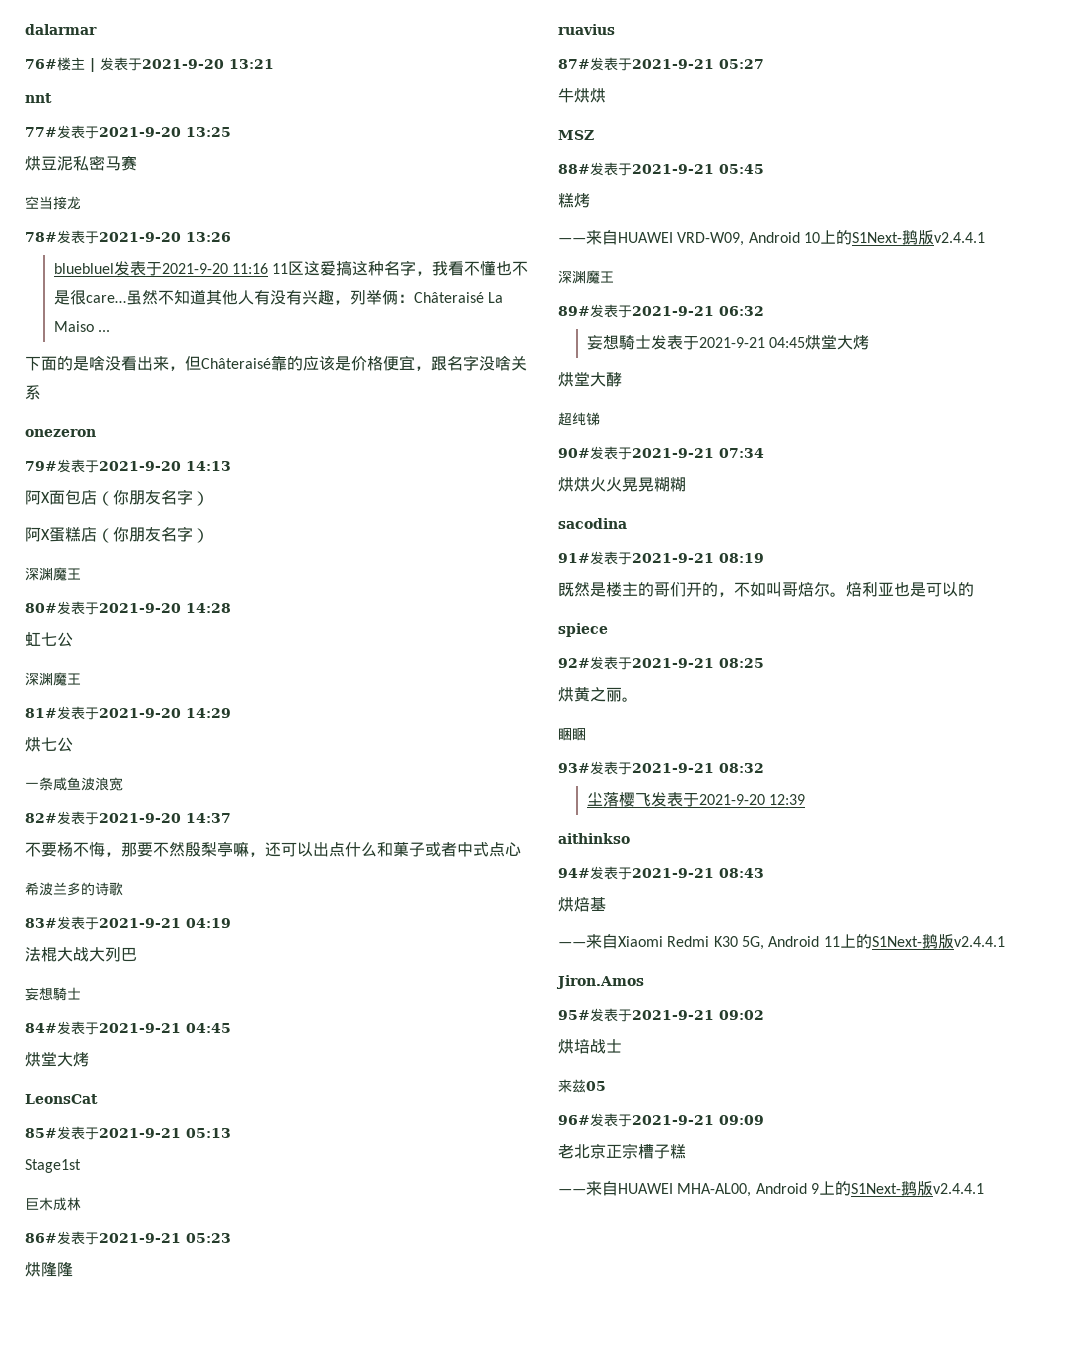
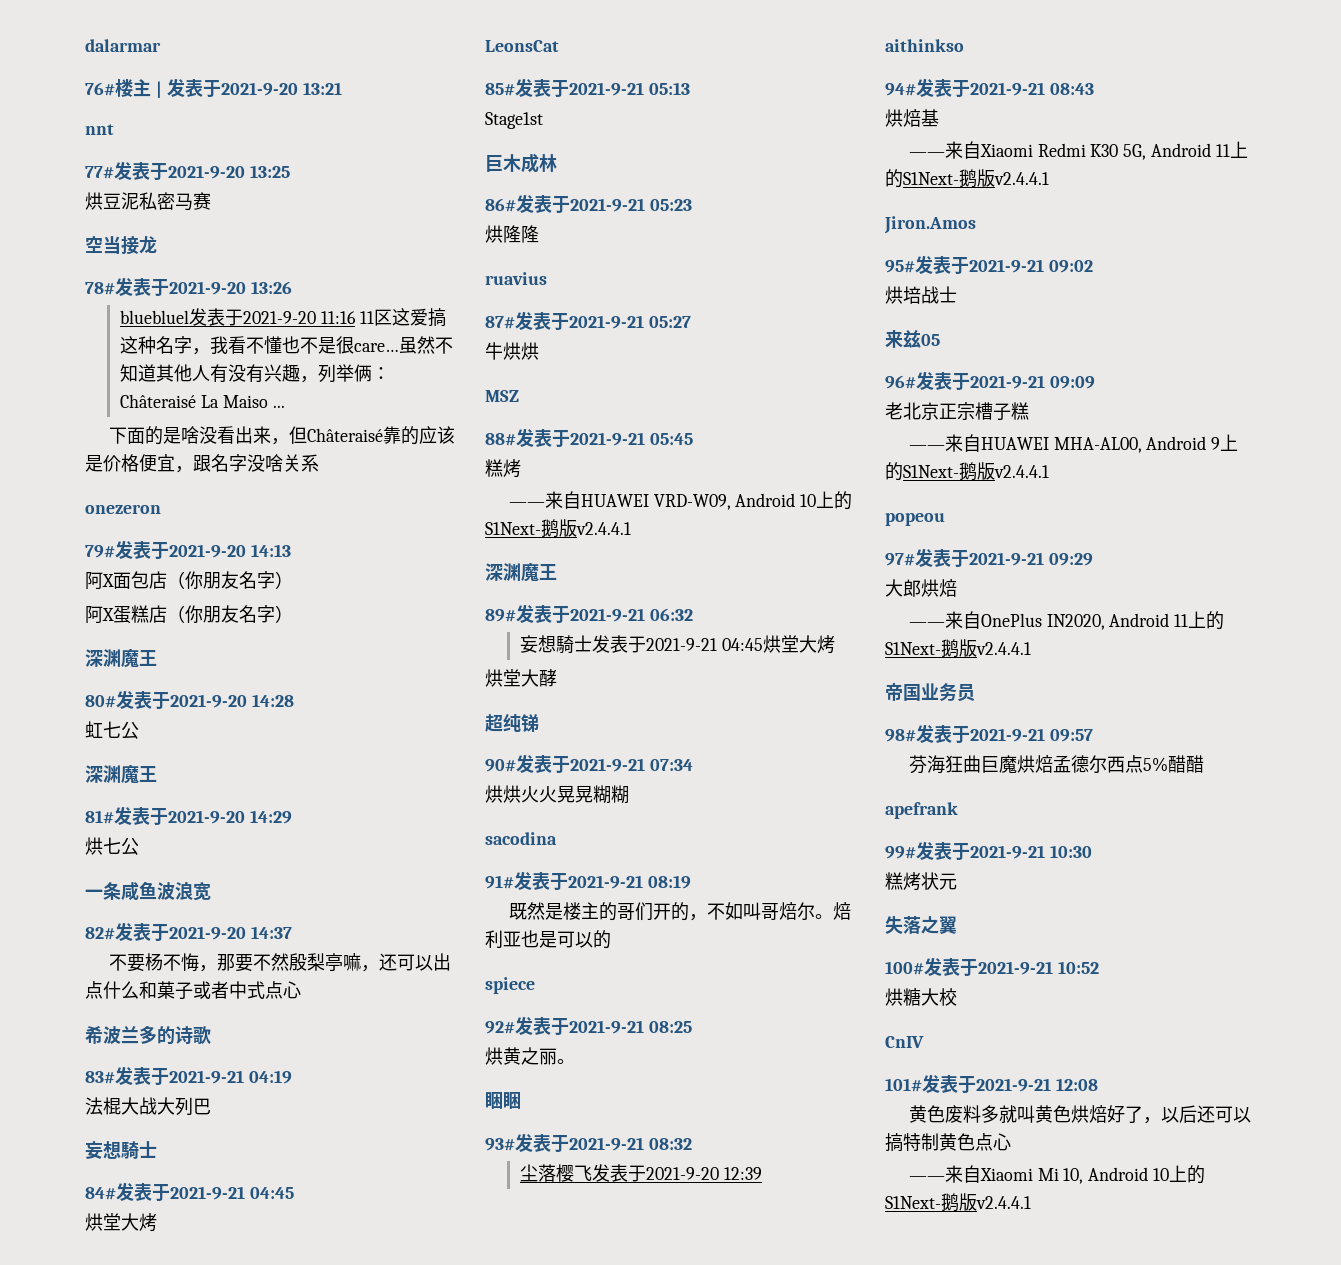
+ popeou
+ 97#发表于2021-9-21 09:29
+ 大郎烘焙
+ ——来自OnePlus IN2020, Android 11上的S1Next-鹅版v2.4.4.1
+ 帝国业务员
+ 98#发表于2021-9-21 09:57
+ 芬海狂曲巨魔烘焙孟德尔西点5%醋醋
+ apefrank
+ 99#发表于2021-9-21 10:30
+ 糕烤状元
+ 失落之翼
+ 100#发表于2021-9-21 10:52
+ 烘糖大校
+ CnIV
+ 101#发表于2021-9-21 12:08
+ 黄色废料多就叫黄色烘焙好了，以后还可以搞特制黄色点心
+ ——来自Xiaomi Mi 10, Android 10上的S1Next-鹅版v2.4.4.1

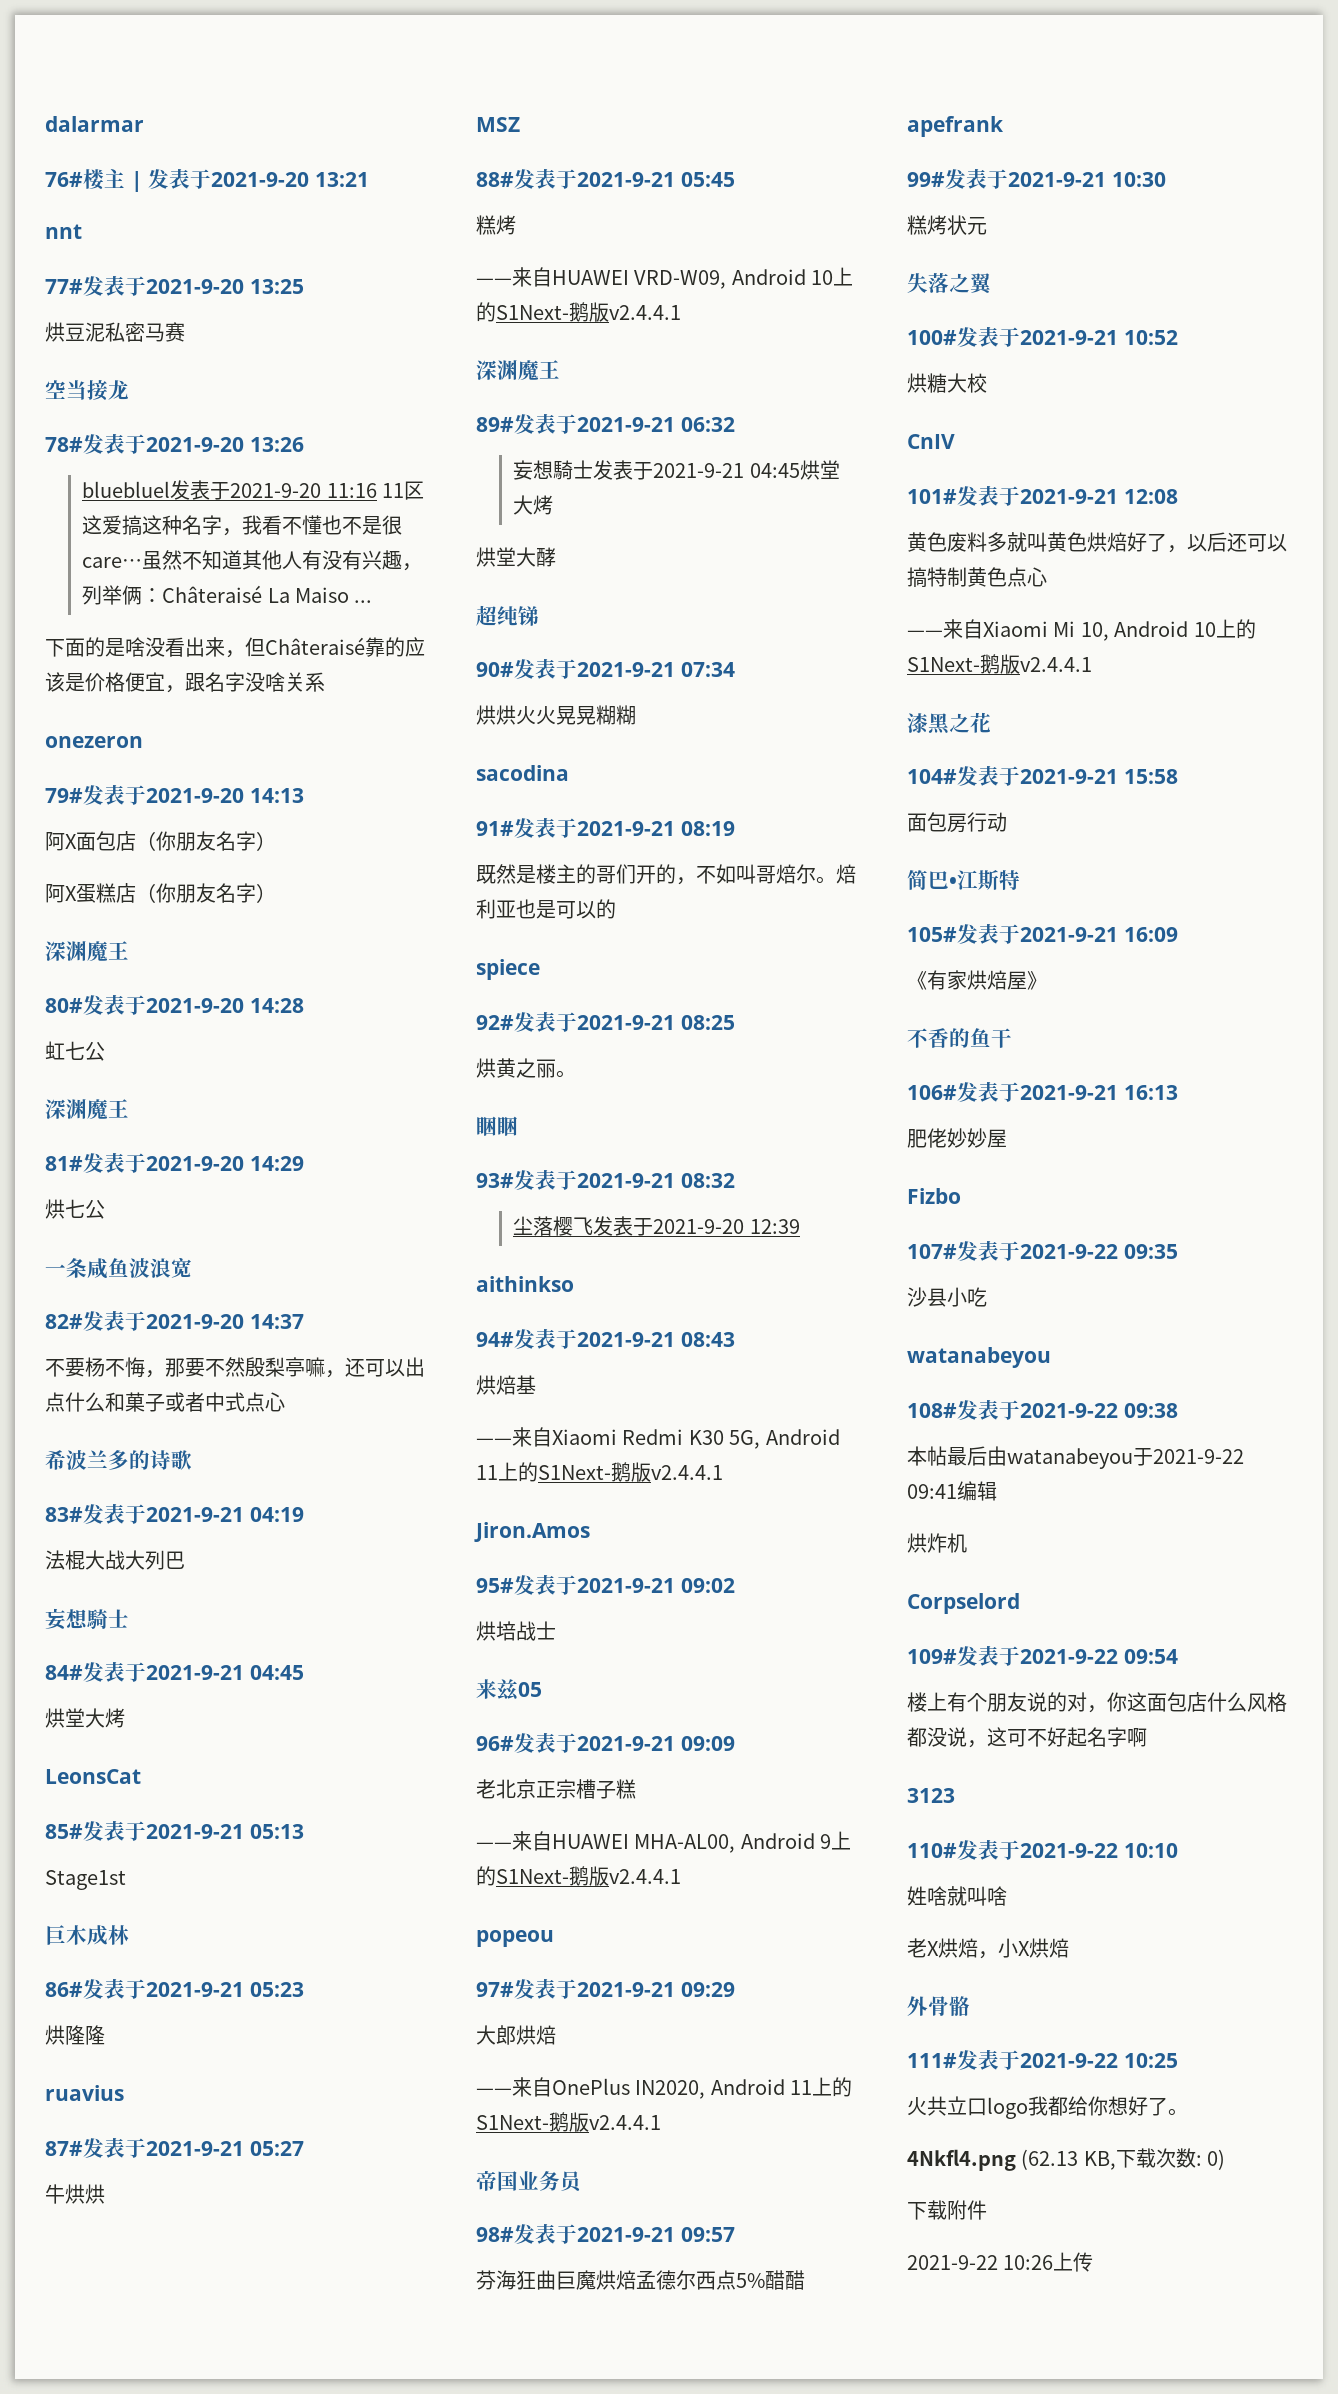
+ 漆黑之花
+ 104#发表于2021-9-21 15:58
+ 面包房行动
+ 简巴•江斯特
+ 105#发表于2021-9-21 16:09
+ 《有家烘焙屋》
+ 不香的鱼干
+ 106#发表于2021-9-21 16:13
+ 肥佬妙妙屋
+ Fizbo
+ 107#发表于2021-9-22 09:35
+ 沙县小吃
+ watanabeyou
+ 108#发表于2021-9-22 09:38
+ 本帖最后由watanabeyou于2021-9-22 09:41编辑
+ 烘炸机
+ Corpselord
+ 109#发表于2021-9-22 09:54
+ 楼上有个朋友说的对，你这面包店什么风格都没说，这可不好起名字啊
+ 3123
+ 110#发表于2021-9-22 10:10
+ 姓啥就叫啥
+ 老X烘焙，小X烘焙
+ 外骨骼
+ 111#发表于2021-9-22 10:25
+ 火共立口logo我都给你想好了。
+ 4Nkfl4.png (62.13 KB,下载次数: 0)
+ 下载附件
+ 2021-9-22 10:26上传

